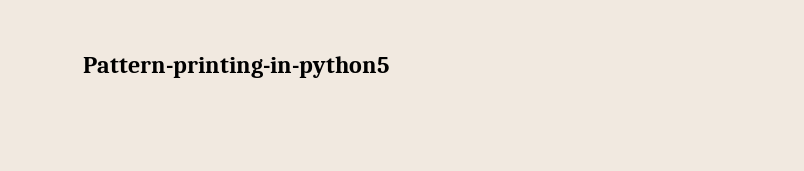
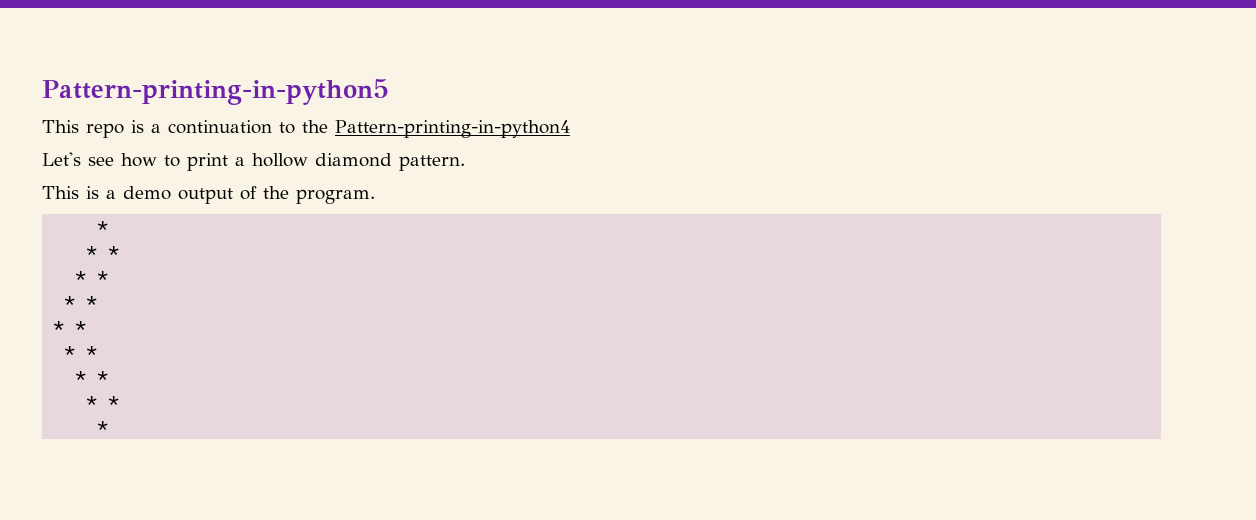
+ This repo is a continuation to the Pattern-printing-in-python4
+ Let's see how to print a hollow diamond pattern.
+ This is a demo output of the program.
+ *
+ * *
+ * *
+ * *
+ * *
+ * *
+ * *
+ * *
+ *

